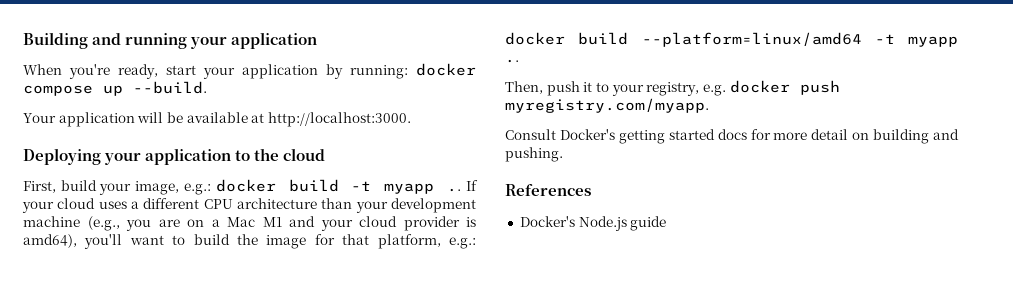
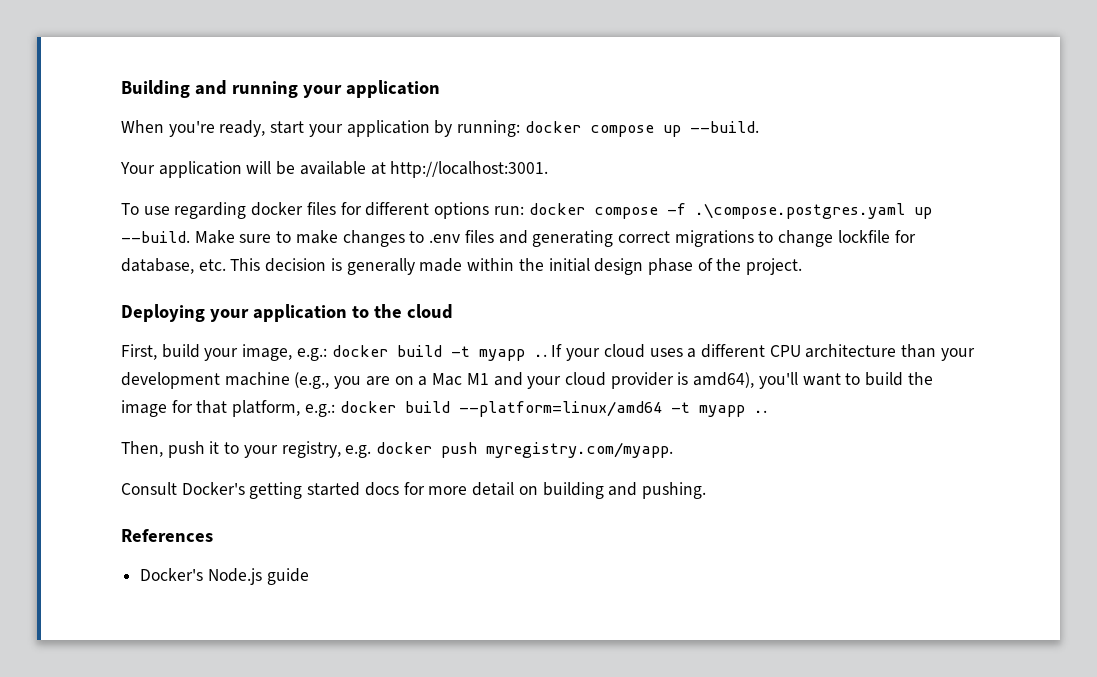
- Your application will be available at http://localhost:3000.
+ Your application will be available at http://localhost:3001.
+ To use regarding docker files for different options run: docker compose -f .\compose.postgres.yaml up --build. Make sure to make changes to .env files and generating correct migrations to change lockfile for database, etc. This decision is generally made within the initial design phase of the project.

